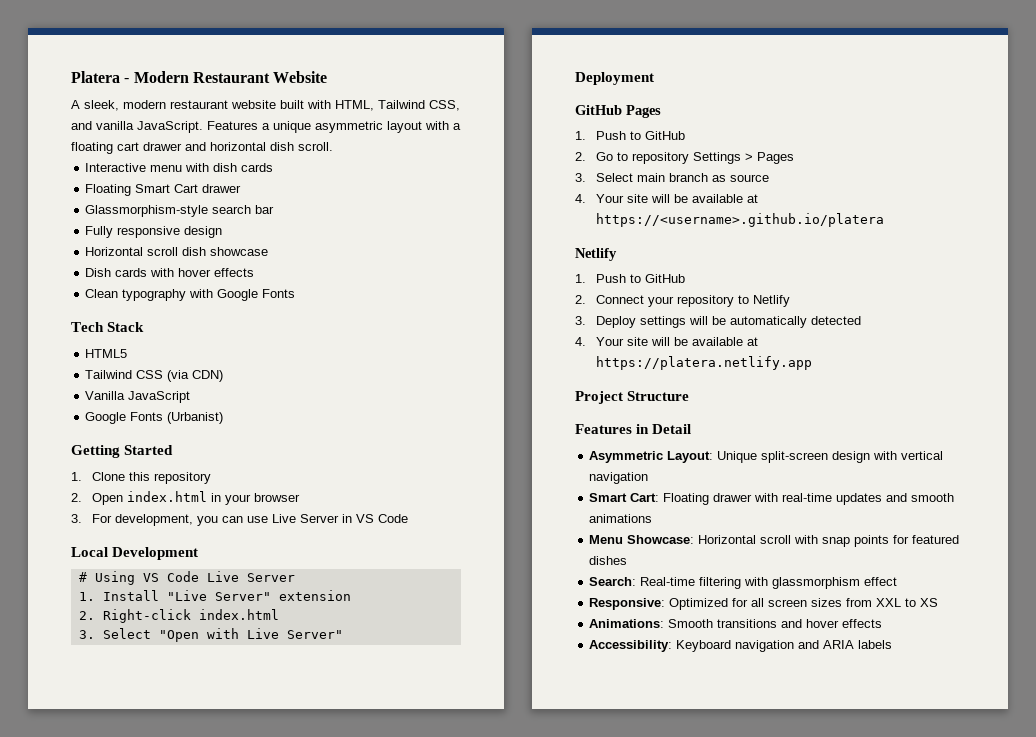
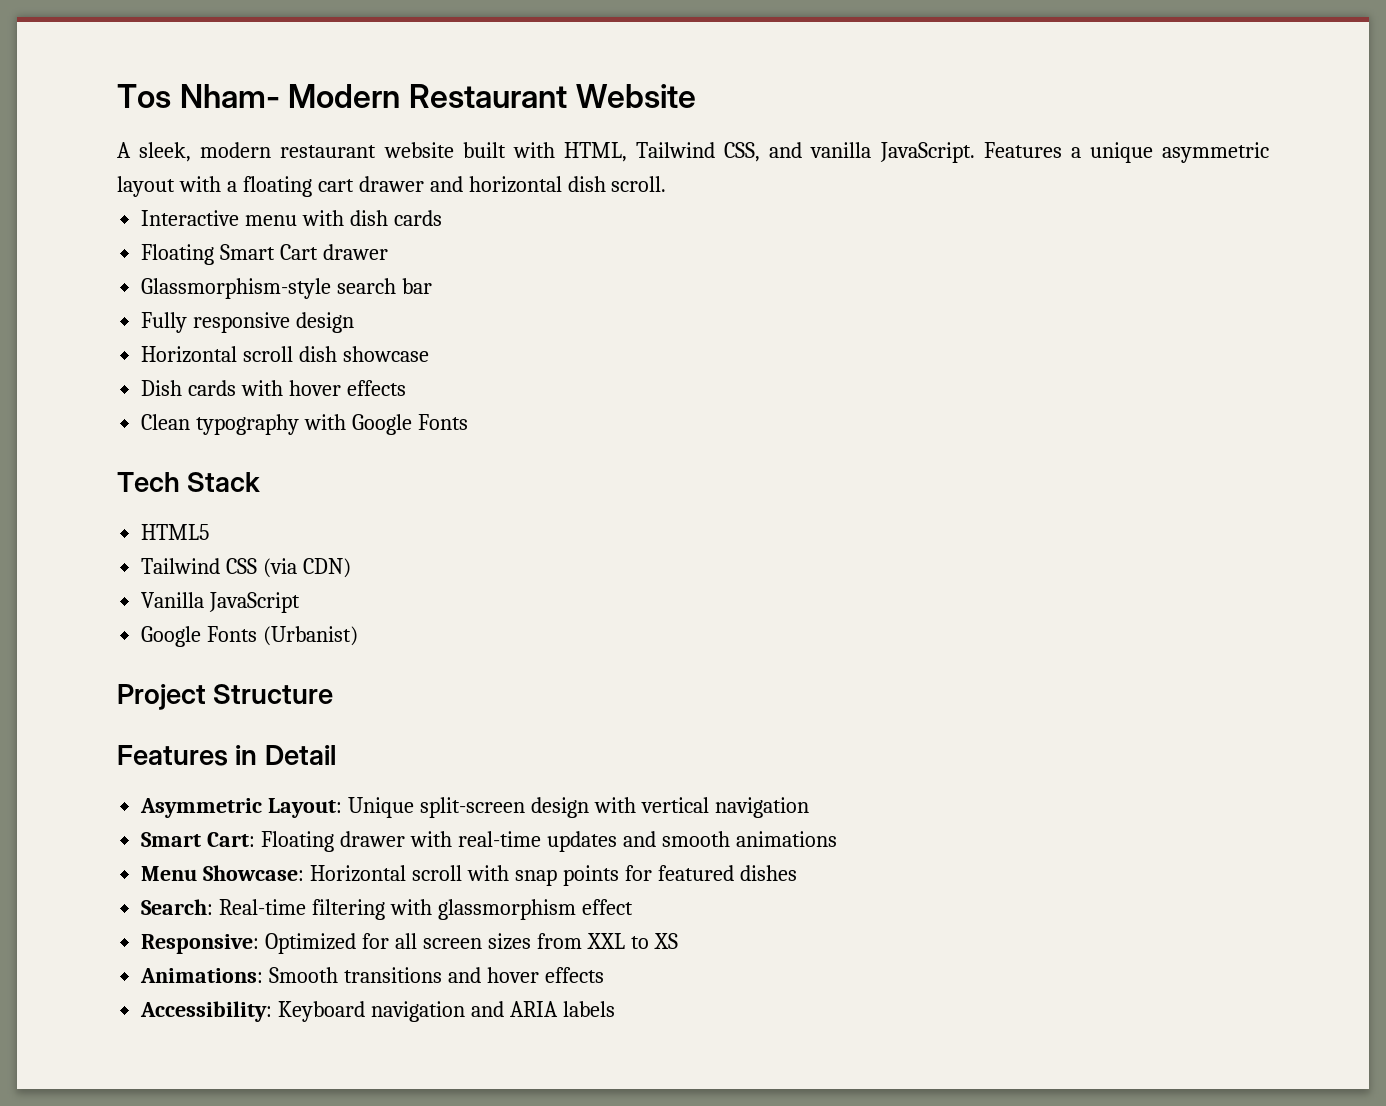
- Platera - Modern Restaurant Website
+ Tos Nham- Modern Restaurant Website
- Getting Started
- 1. Clone this repository
- 2. Open index.html in your browser
- 3. For development, you can use Live Server in VS Code
- Local Development
- # Using VS Code Live Server
- 1. Install "Live Server" extension
- 2. Right-click index.html
- 3. Select "Open with Live Server"
- Deployment
- GitHub Pages
- 1. Push to GitHub
- 2. Go to repository Settings > Pages
- 3. Select main branch as source
- 4. Your site will be available at https://<username>.github.io/platera
- Netlify
- 1. Push to GitHub
- 2. Connect your repository to Netlify
- 3. Deploy settings will be automatically detected
- 4. Your site will be available at https://platera.netlify.app

